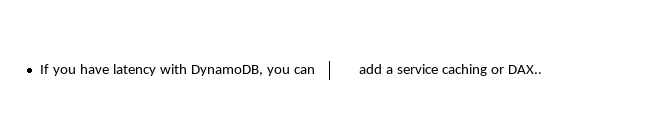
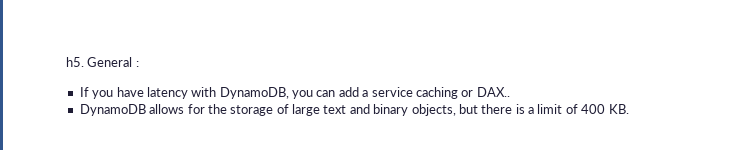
+ h5. General :
+ DynamoDB allows for the storage of large text and binary objects, but there is a limit of 400 KB.

